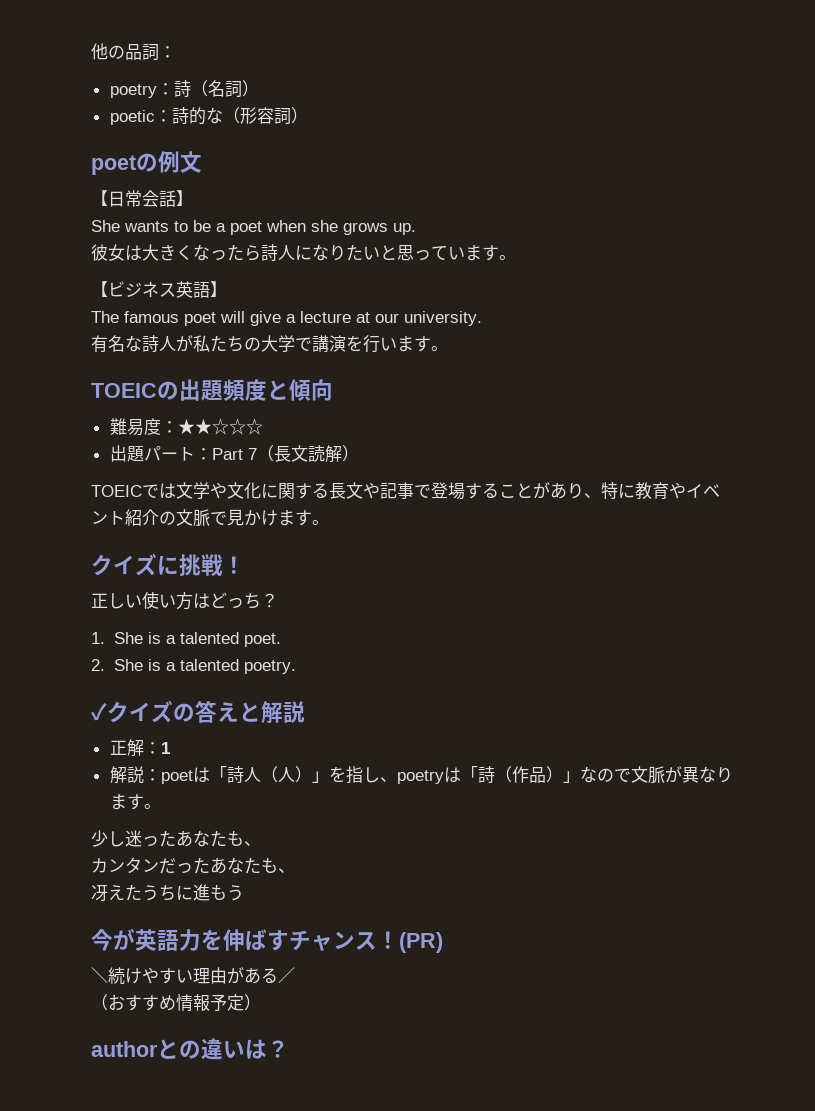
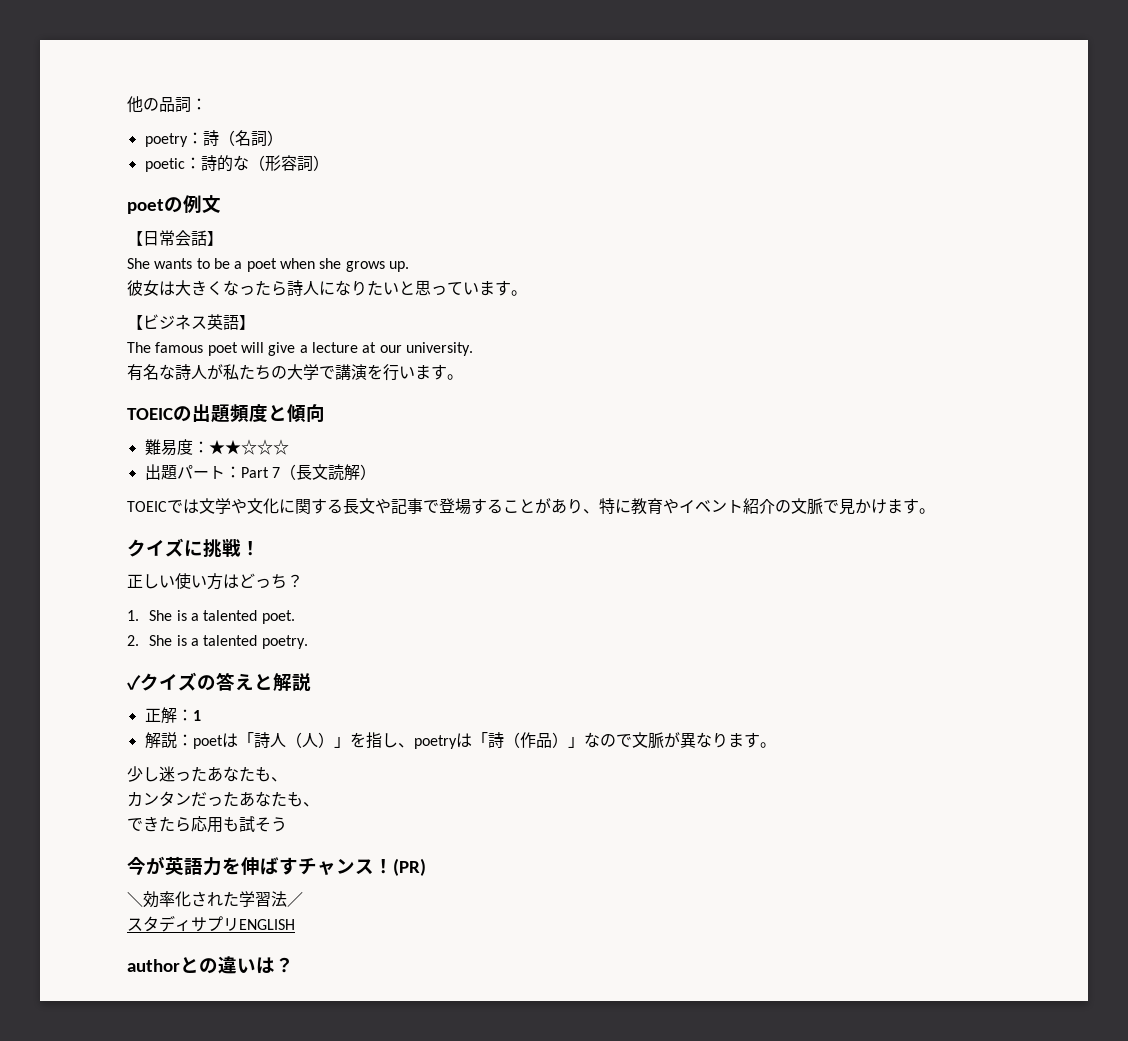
- 冴えたうちに進もう
+ できたら応用も試そう
- ＼続けやすい理由がある／
- （おすすめ情報予定）
+ ＼効率化された学習法／
+ スタディサプリENGLISH

